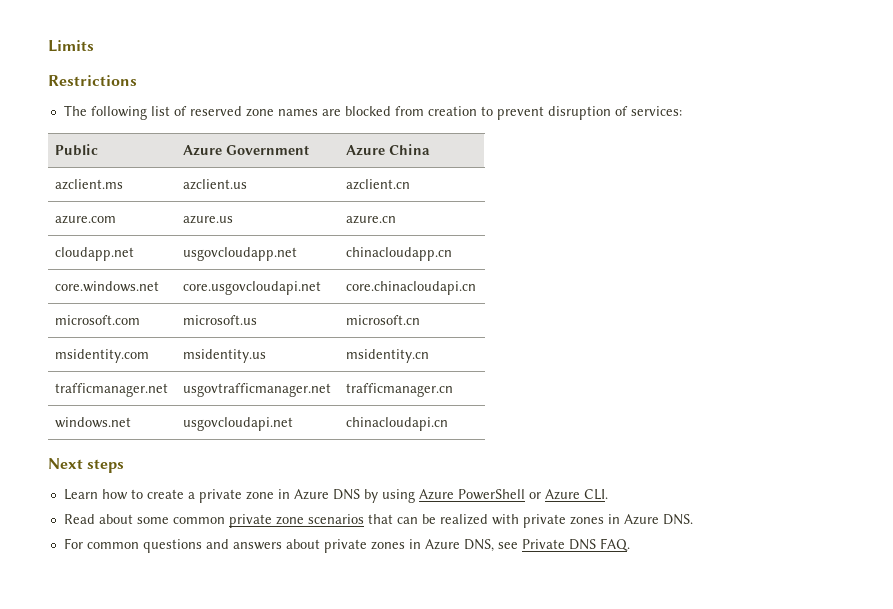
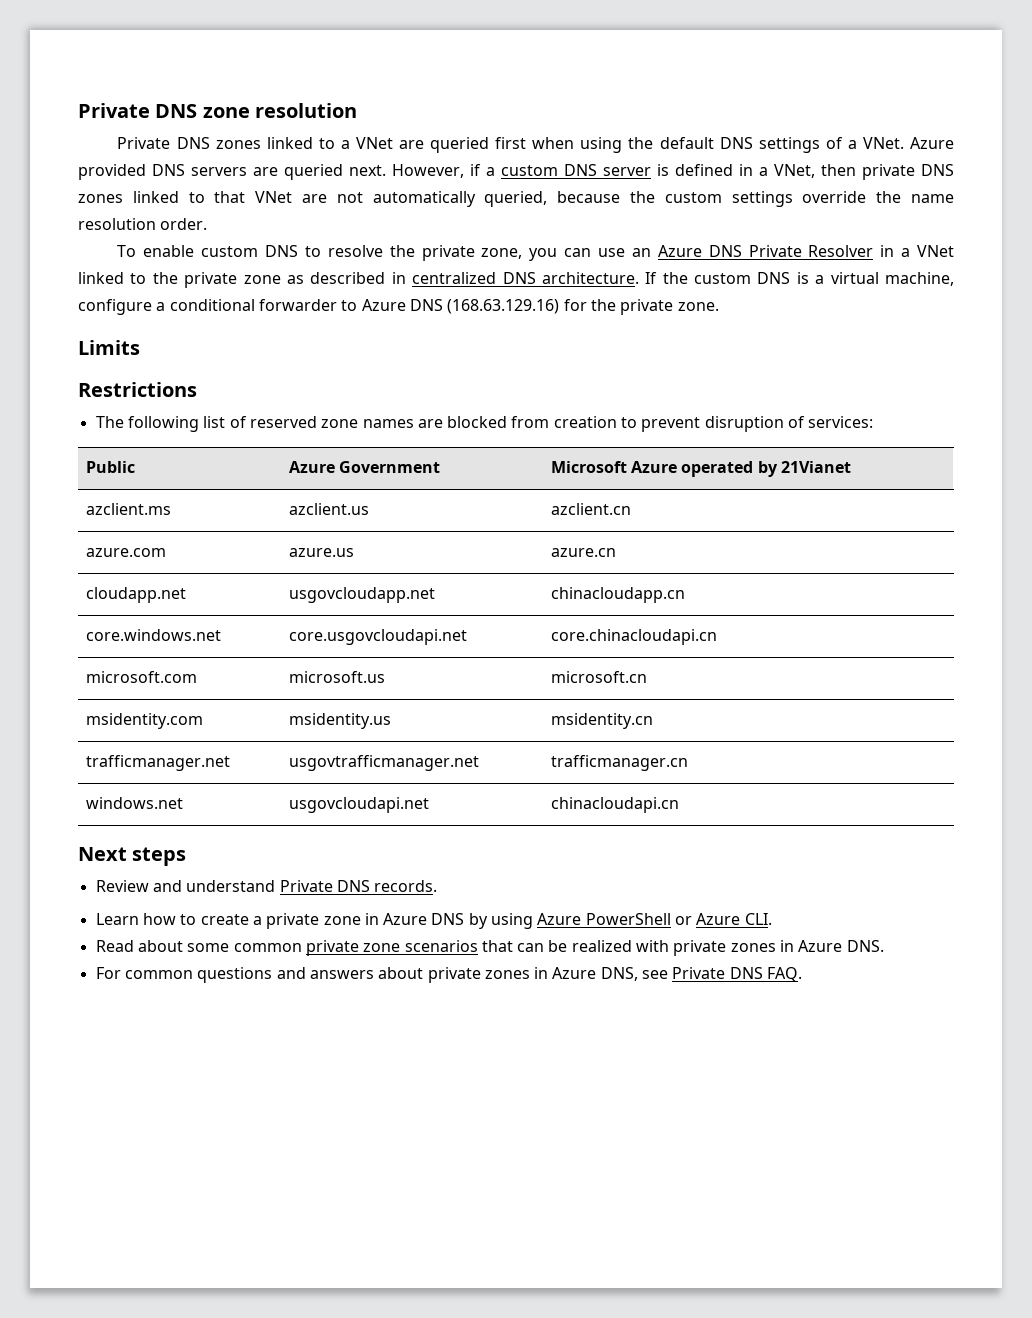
+ Private DNS zone resolution
+ Private DNS zones linked to a VNet are queried first when using the default DNS settings of a VNet. Azure provided DNS servers are queried next. However, if a custom DNS server is defined in a VNet, then private DNS zones linked to that VNet are not automatically queried, because the custom settings override the name resolution order.
+ To enable custom DNS to resolve the private zone, you can use an Azure DNS Private Resolver in a VNet linked to the private zone as described in centralized DNS architecture. If the custom DNS is a virtual machine, configure a conditional forwarder to Azure DNS (168.63.129.16) for the private zone.
- Public | Azure Government | Azure China
+ Public | Azure Government | Microsoft Azure operated by 21Vianet
+ Review and understand Private DNS records.

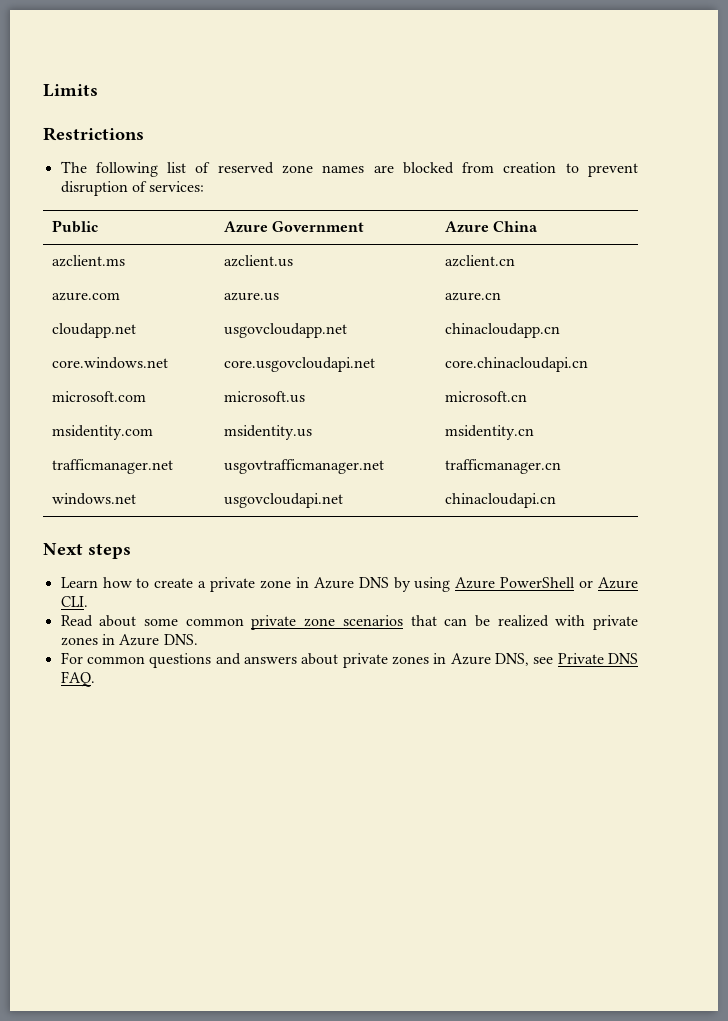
- Private DNS zone resolution
- Private DNS zones linked to a VNet are queried first when using the default DNS settings of a VNet. Azure provided DNS servers are queried next. However, if a custom DNS server is defined in a VNet, then private DNS zones linked to that VNet are not automatically queried, because the custom settings override the name resolution order.
- To enable custom DNS to resolve the private zone, you can use an Azure DNS Private Resolver in a VNet linked to the private zone as described in centralized DNS architecture. If the custom DNS is a virtual machine, configure a conditional forwarder to Azure DNS (168.63.129.16) for the private zone.
- Public | Azure Government | Microsoft Azure operated by 21Vianet
+ Public | Azure Government | Azure China
- Review and understand Private DNS records.

